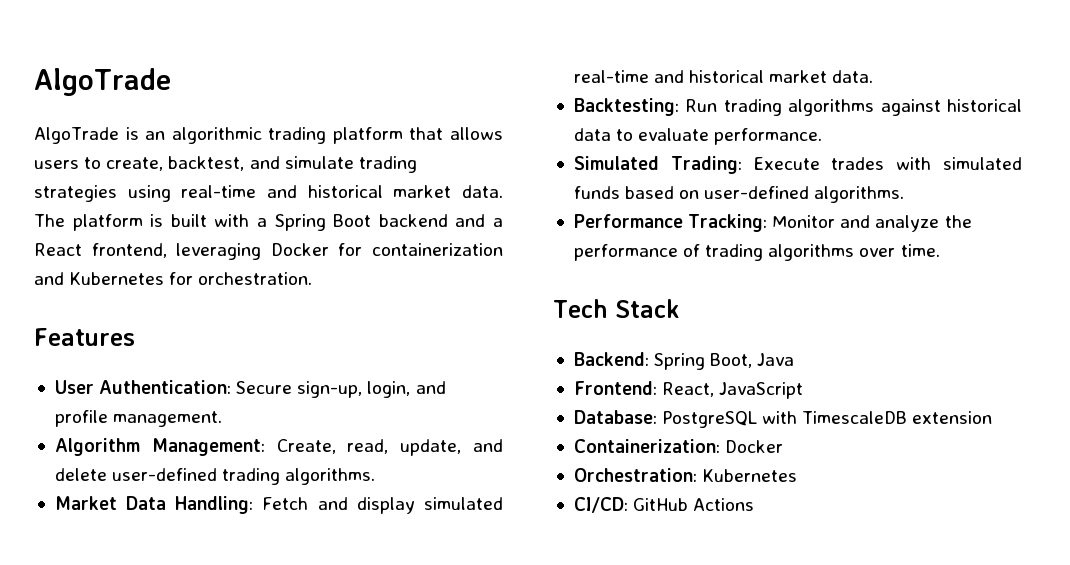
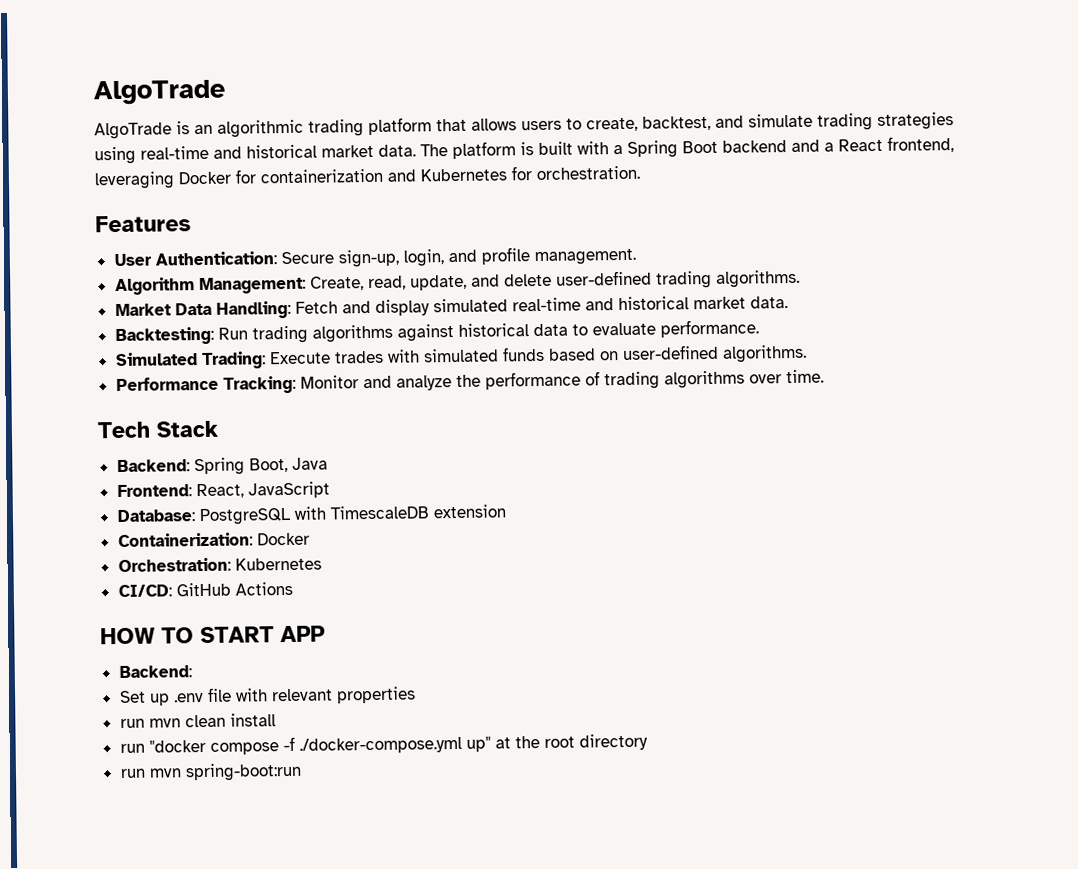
+ HOW TO START APP
+ Backend:
+ Set up .env file with relevant properties
+ run mvn clean install
+ run "docker compose -f ./docker-compose.yml up" at the root directory
+ run mvn spring-boot:run

